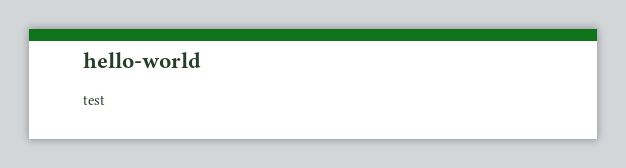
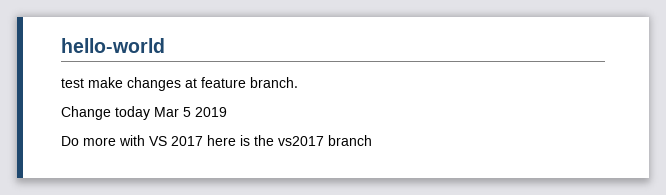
- test
+ test make changes at feature branch.
+ Change today Mar 5 2019
+ Do more with VS 2017 here is the vs2017 branch

